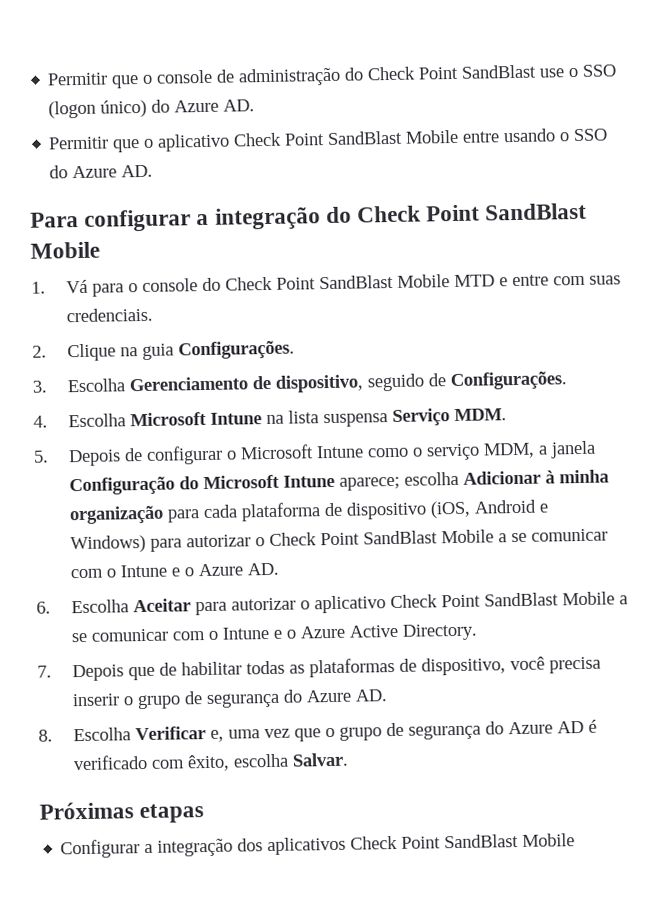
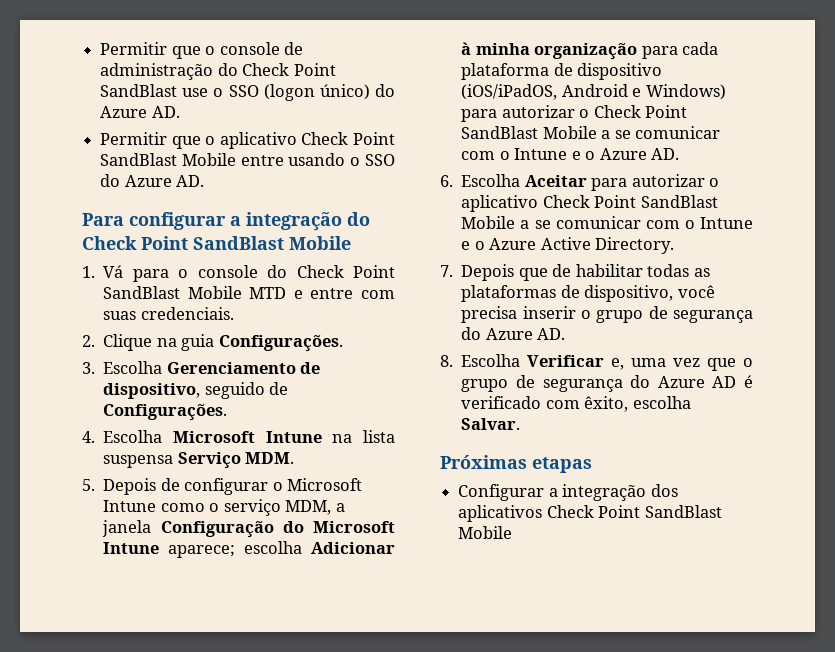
- 5. Depois de configurar o Microsoft Intune como o serviço MDM, a janela Configuração do Microsoft Intune aparece; escolha Adicionar à minha organização para cada plataforma de dispositivo (iOS, Android e Windows) para autorizar o Check Point SandBlast Mobile a se comunicar com o Intune e o Azure AD.
+ 5. Depois de configurar o Microsoft Intune como o serviço MDM, a janela Configuração do Microsoft Intune aparece; escolha Adicionar à minha organização para cada plataforma de dispositivo (iOS/iPadOS, Android e Windows) para autorizar o Check Point SandBlast Mobile a se comunicar com o Intune e o Azure AD.

